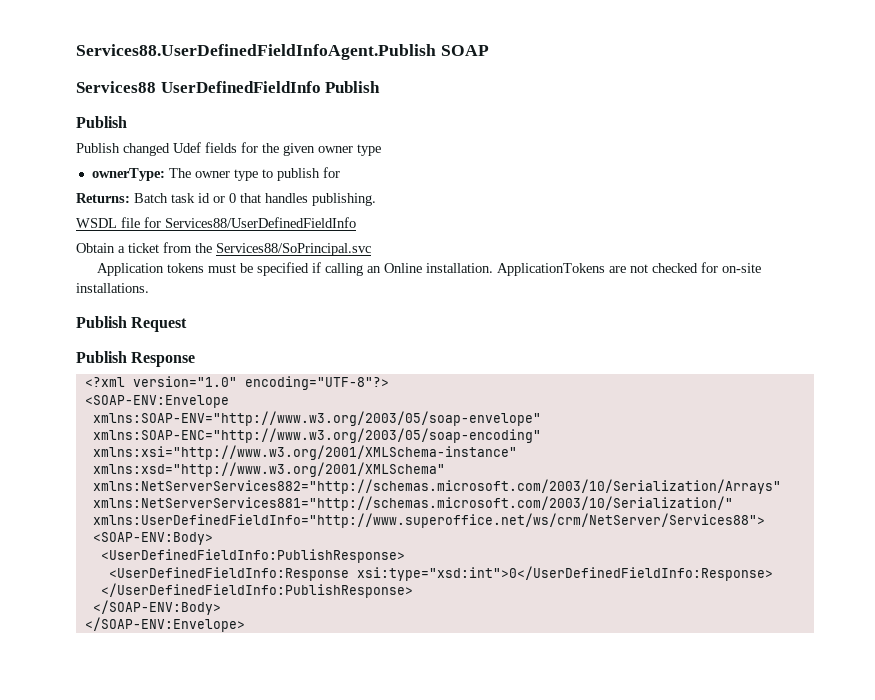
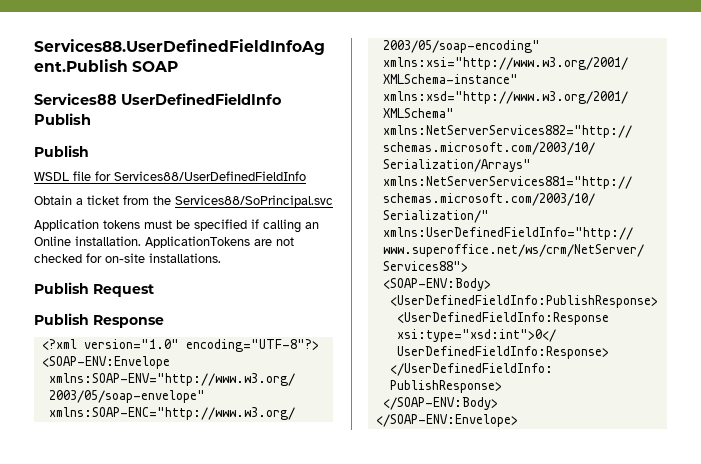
- Publish changed Udef fields for the given owner type
- ownerType: The owner type to publish for
- Returns: Batch task id or 0 that handles publishing.

